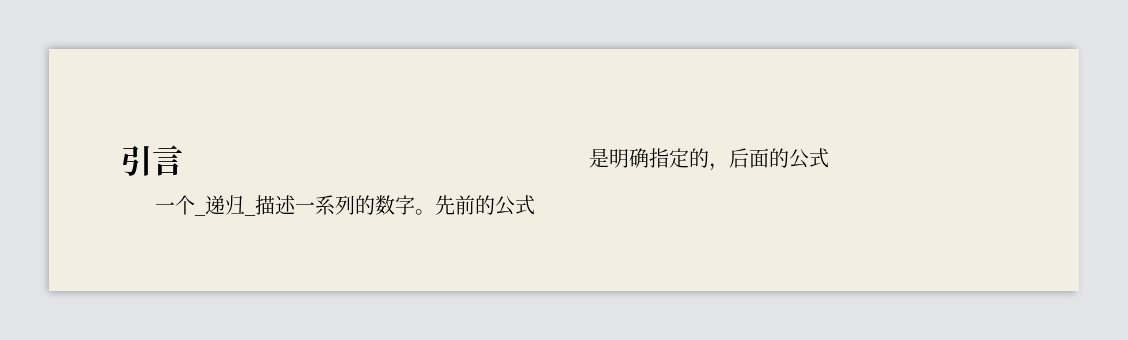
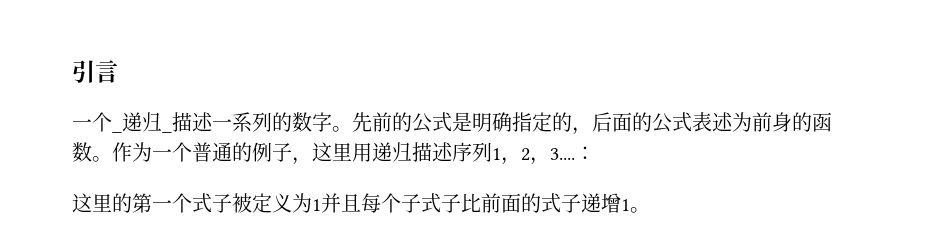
- 先前的公式是明确指定的，后面的公式
+ 先前的公式是明确指定的，后面的公式表述为前身的函数。作为一个普通的例子，这里用递归描述序列1，2，3....：
+ 这里的第一个式子被定义为1并且每个子式子比前面的式子递增1。

